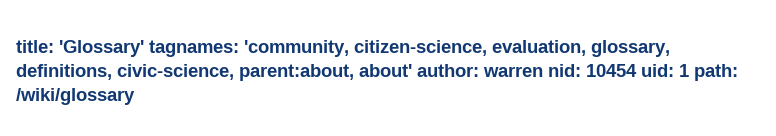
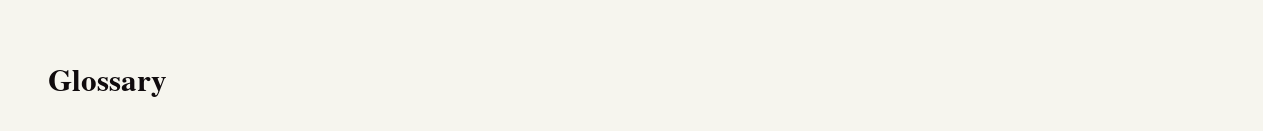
- title: 'Glossary' tagnames: 'community, citizen-science, evaluation, glossary, definitions, civic-science, parent:about, about' author: warren nid: 10454 uid: 1 path: /wiki/glossary
+ Glossary

